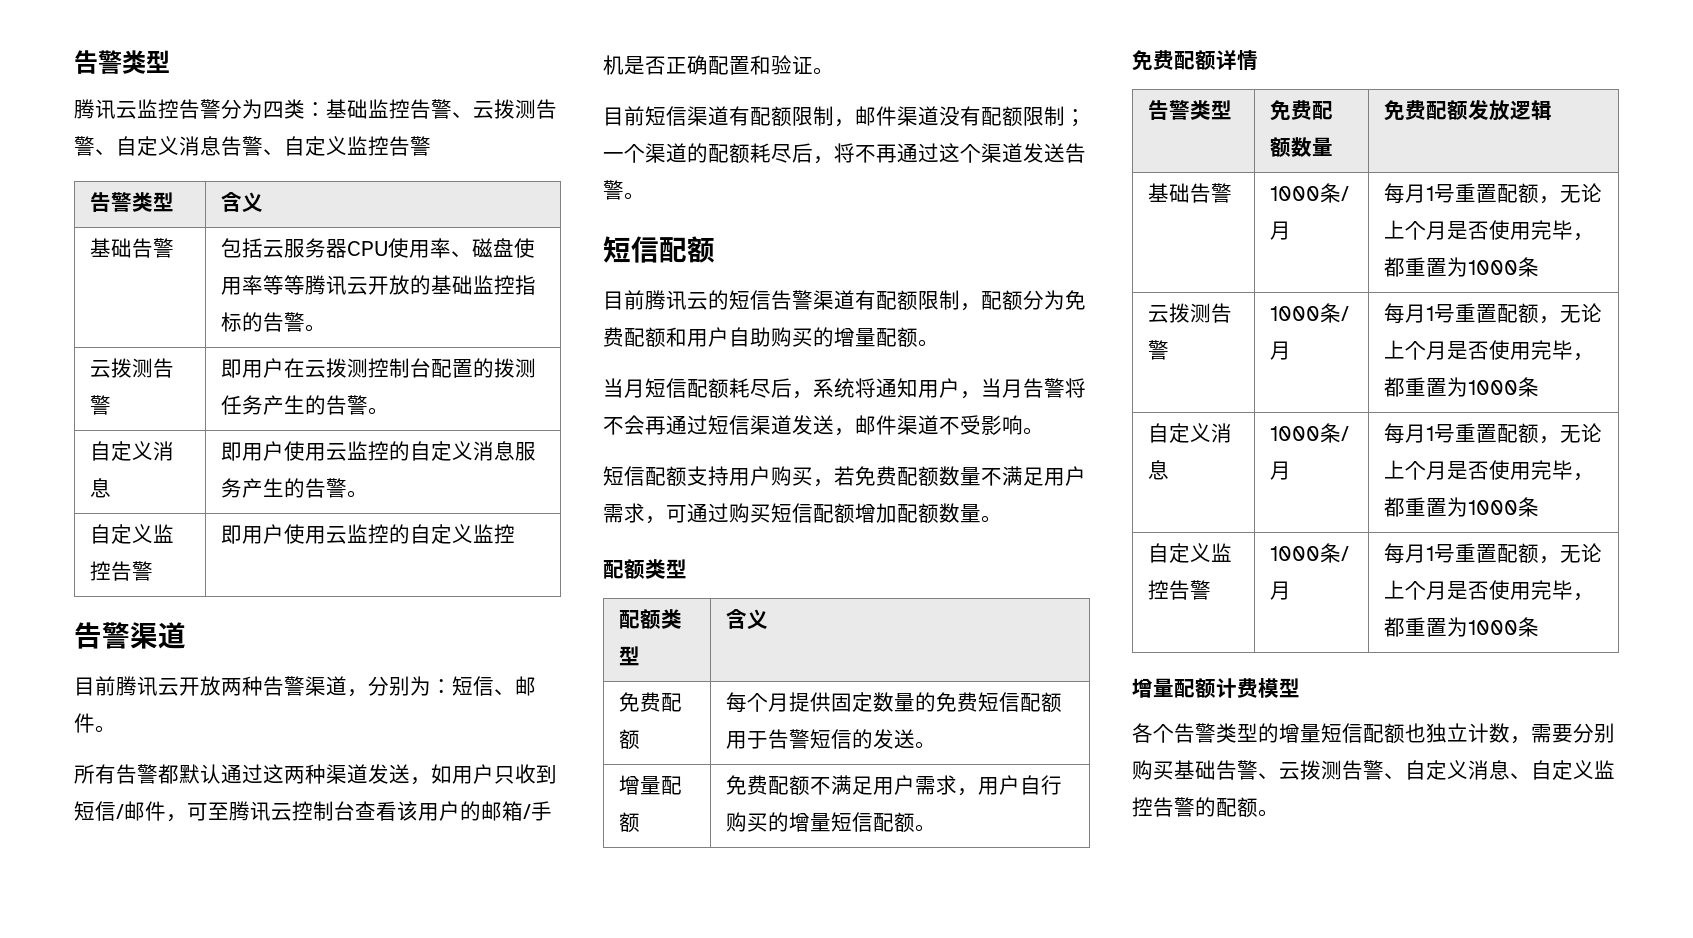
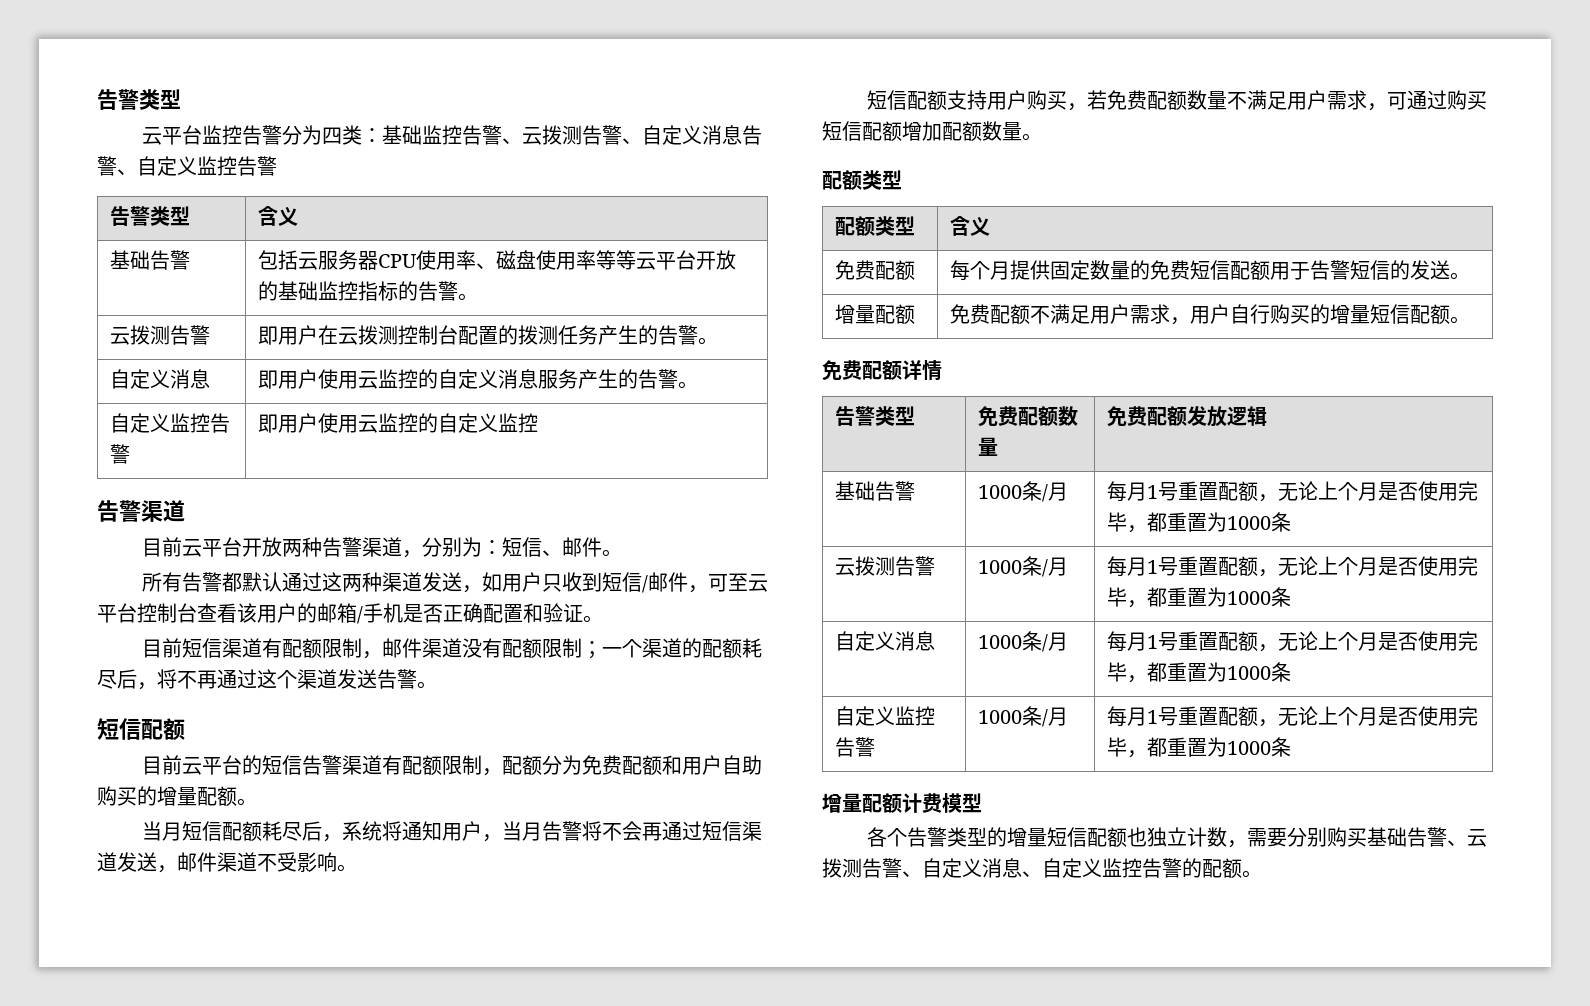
- 腾讯云监控告警分为四类：基础监控告警、云拨测告警、自定义消息告警、自定义监控告警
+ 云平台监控告警分为四类：基础监控告警、云拨测告警、自定义消息告警、自定义监控告警
- 基础告警 | 包括云服务器CPU使用率、磁盘使用率等等腾讯云开放的基础监控指标的告警。
+ 基础告警 | 包括云服务器CPU使用率、磁盘使用率等等云平台开放的基础监控指标的告警。
- 目前腾讯云开放两种告警渠道，分别为：短信、邮件。
+ 目前云平台开放两种告警渠道，分别为：短信、邮件。
- 所有告警都默认通过这两种渠道发送，如用户只收到短信/邮件，可至腾讯云控制台查看该用户的邮箱/手机是否正确配置和验证。
+ 所有告警都默认通过这两种渠道发送，如用户只收到短信/邮件，可至云平台控制台查看该用户的邮箱/手机是否正确配置和验证。
- 目前腾讯云的短信告警渠道有配额限制，配额分为免费配额和用户自助购买的增量配额。
+ 目前云平台的短信告警渠道有配额限制，配额分为免费配额和用户自助购买的增量配额。

